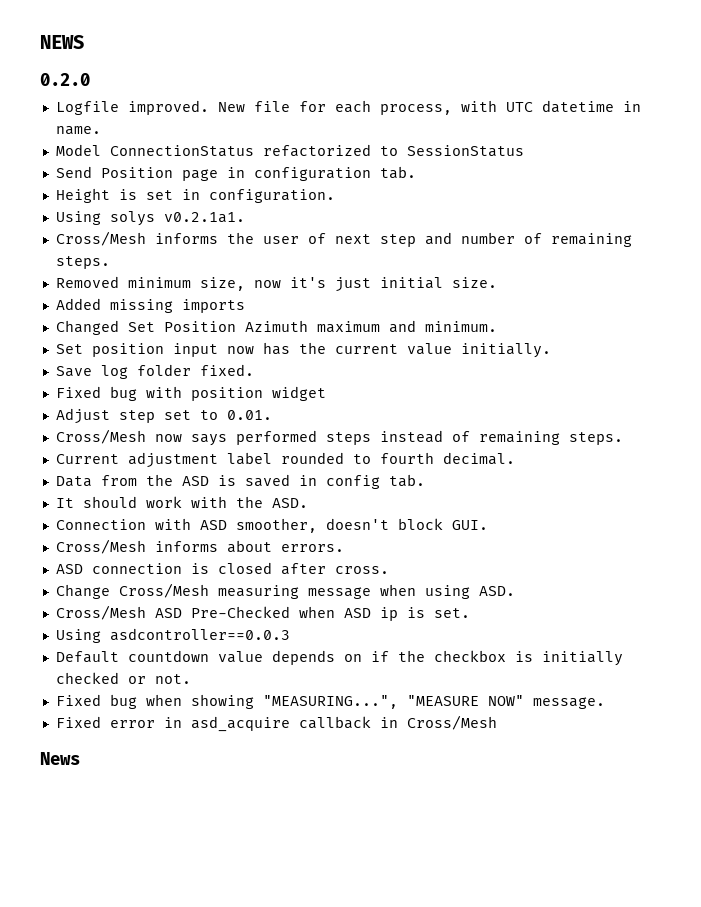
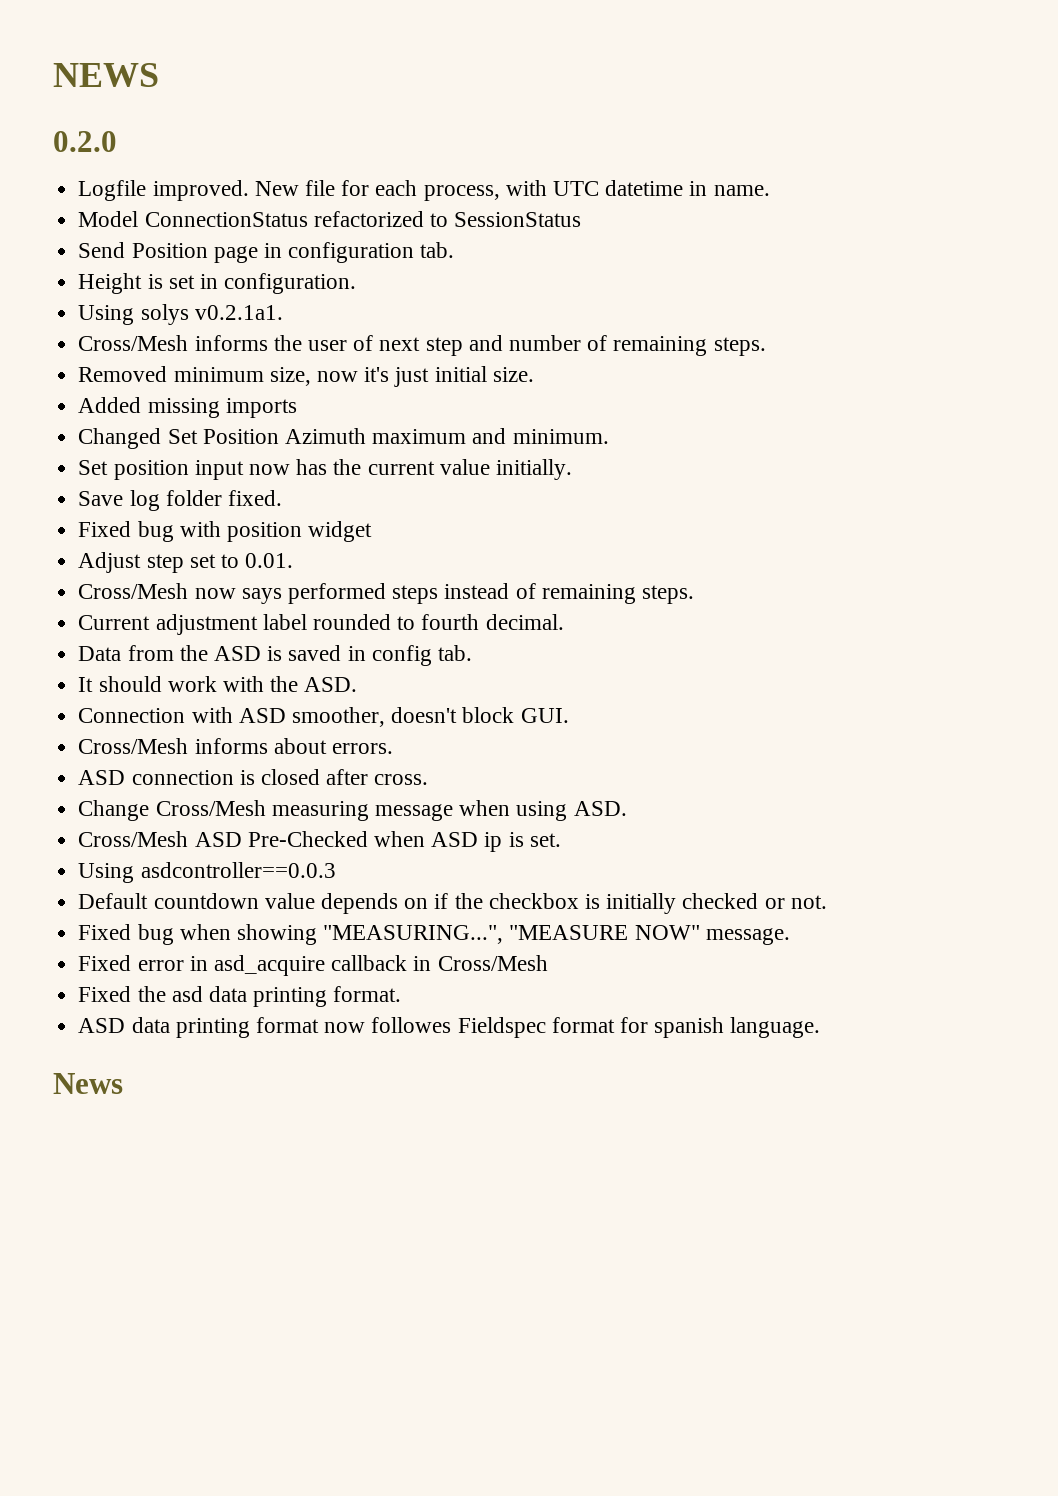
+ Fixed the asd data printing format.
+ ASD data printing format now followes Fieldspec format for spanish language.

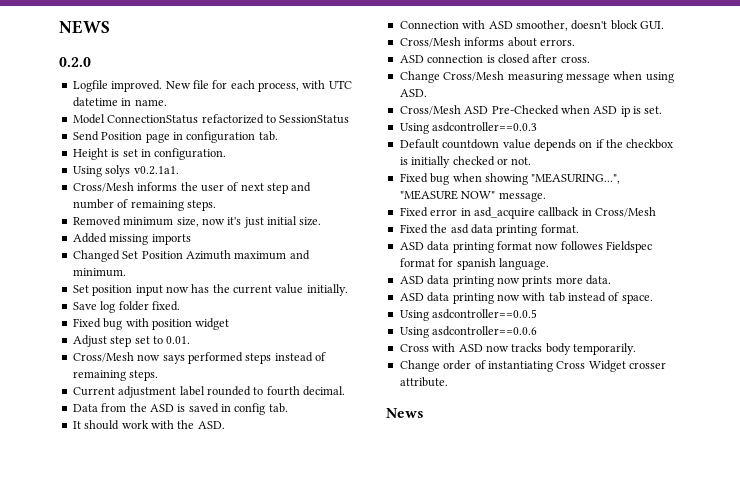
+ ASD data printing now prints more data.
+ ASD data printing now with tab instead of space.
+ Using asdcontroller==0.0.5
+ Using asdcontroller==0.0.6
+ Cross with ASD now tracks body temporarily.
+ Change order of instantiating Cross Widget crosser attribute.

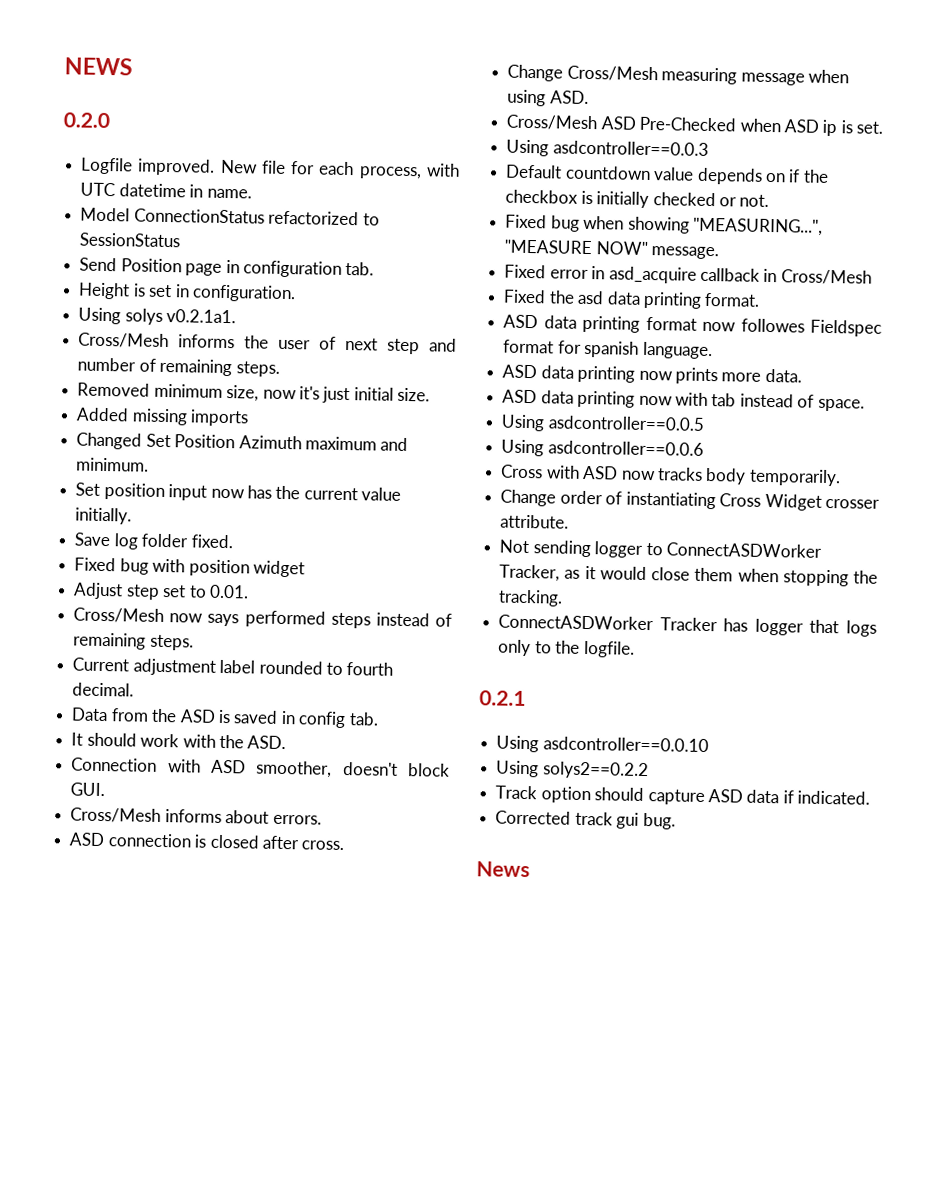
+ Not sending logger to ConnectASDWorker Tracker, as it would close them when stopping the tracking.
+ ConnectASDWorker Tracker has logger that logs only to the logfile.
+ 0.2.1
+ Using asdcontroller==0.0.10
+ Using solys2==0.2.2
+ Track option should capture ASD data if indicated.
+ Corrected track gui bug.

